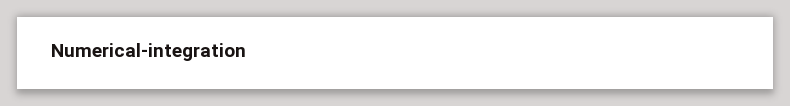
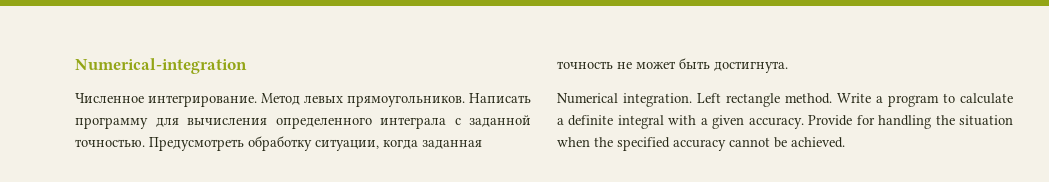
+ Численное интегрирование. Метод левых прямоугольников. Написать программу для вычисления определенного интеграла с заданной точностью. Предусмотреть обработку ситуации, когда заданная точность не может быть достигнута.
+ Numerical integration. Left rectangle method. Write a program to calculate a definite integral with a given accuracy. Provide for handling the situation when the specified accuracy cannot be achieved.

